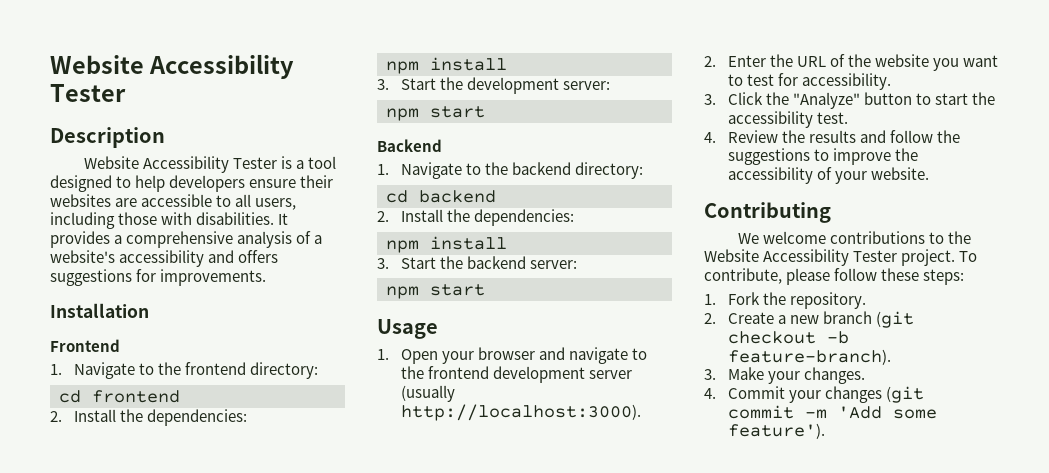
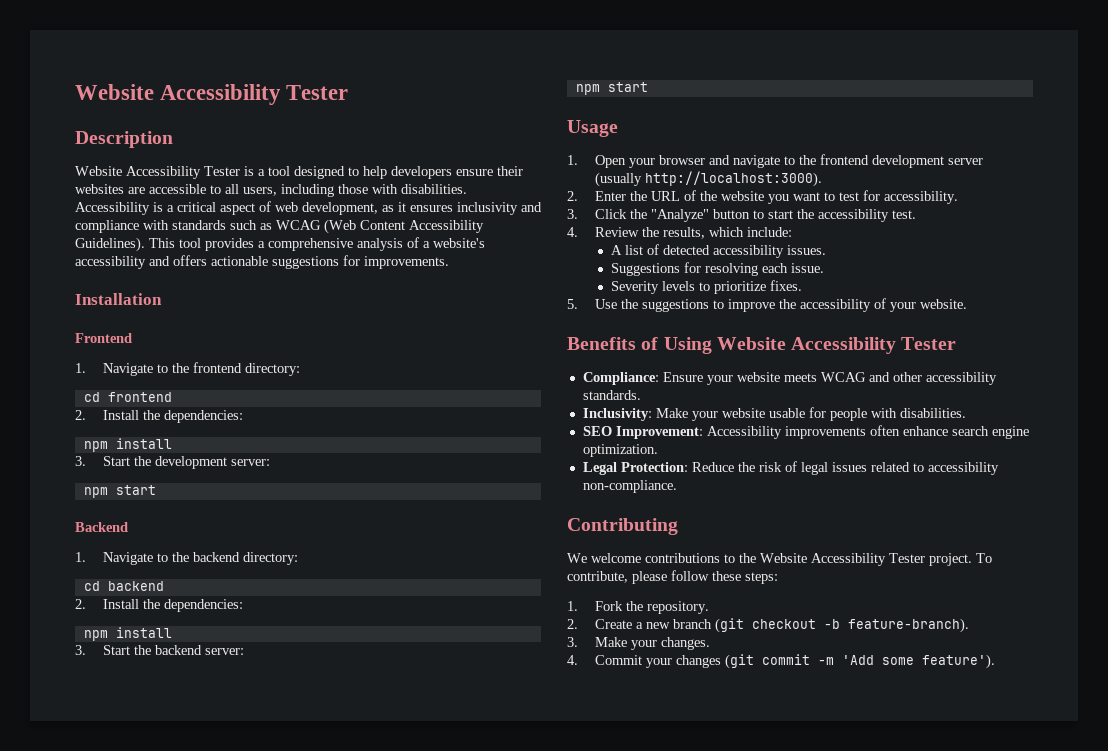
- It provides a comprehensive analysis of a website's accessibility and offers suggestions for improvements.
+ Accessibility is a critical aspect of web development, as it ensures inclusivity and compliance with standards such as WCAG (Web Content Accessibility Guidelines). This tool provides a comprehensive analysis of a website's accessibility and offers actionable suggestions for improvements.
- 4. Review the results and follow the suggestions to improve the accessibility of your website.
+ 4. Review the results, which include:
+ A list of detected accessibility issues.
+ Suggestions for resolving each issue.
+ Severity levels to prioritize fixes.
+ 5. Use the suggestions to improve the accessibility of your website.
+ Benefits of Using Website Accessibility Tester
+ Compliance: Ensure your website meets WCAG and other accessibility standards.
+ Inclusivity: Make your website usable for people with disabilities.
+ SEO Improvement: Accessibility improvements often enhance search engine optimization.
+ Legal Protection: Reduce the risk of legal issues related to accessibility non-compliance.

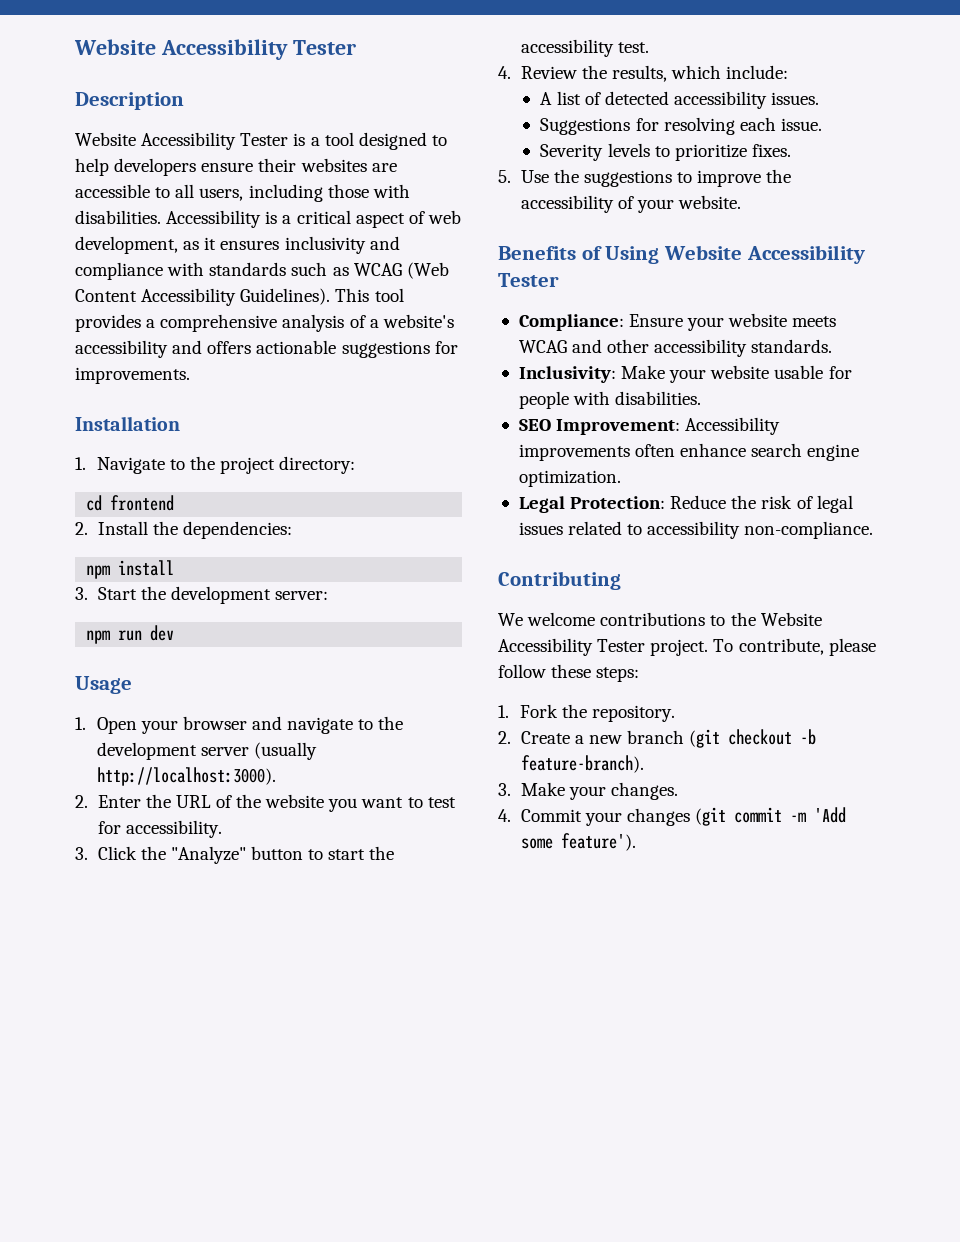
- Frontend
- 1. Navigate to the frontend directory:
+ 1. Navigate to the project directory:
  3. Start the development server:
- npm start
- Backend
- 1. Navigate to the backend directory:
- cd backend
- 2. Install the dependencies:
- npm install
- 3. Start the backend server:
- npm start
+ npm run dev
- 1. Open your browser and navigate to the frontend development server (usually http://localhost:3000).
+ 1. Open your browser and navigate to the development server (usually http://localhost:3000).

